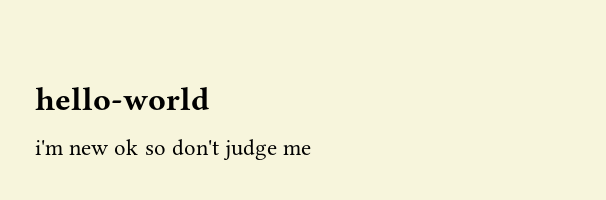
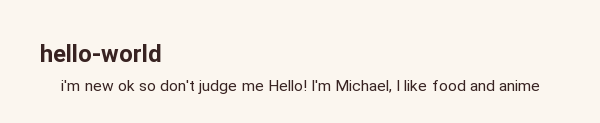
- i'm new ok so don't judge me
+ i'm new ok so don't judge me Hello! I'm Michael, I like food and anime

